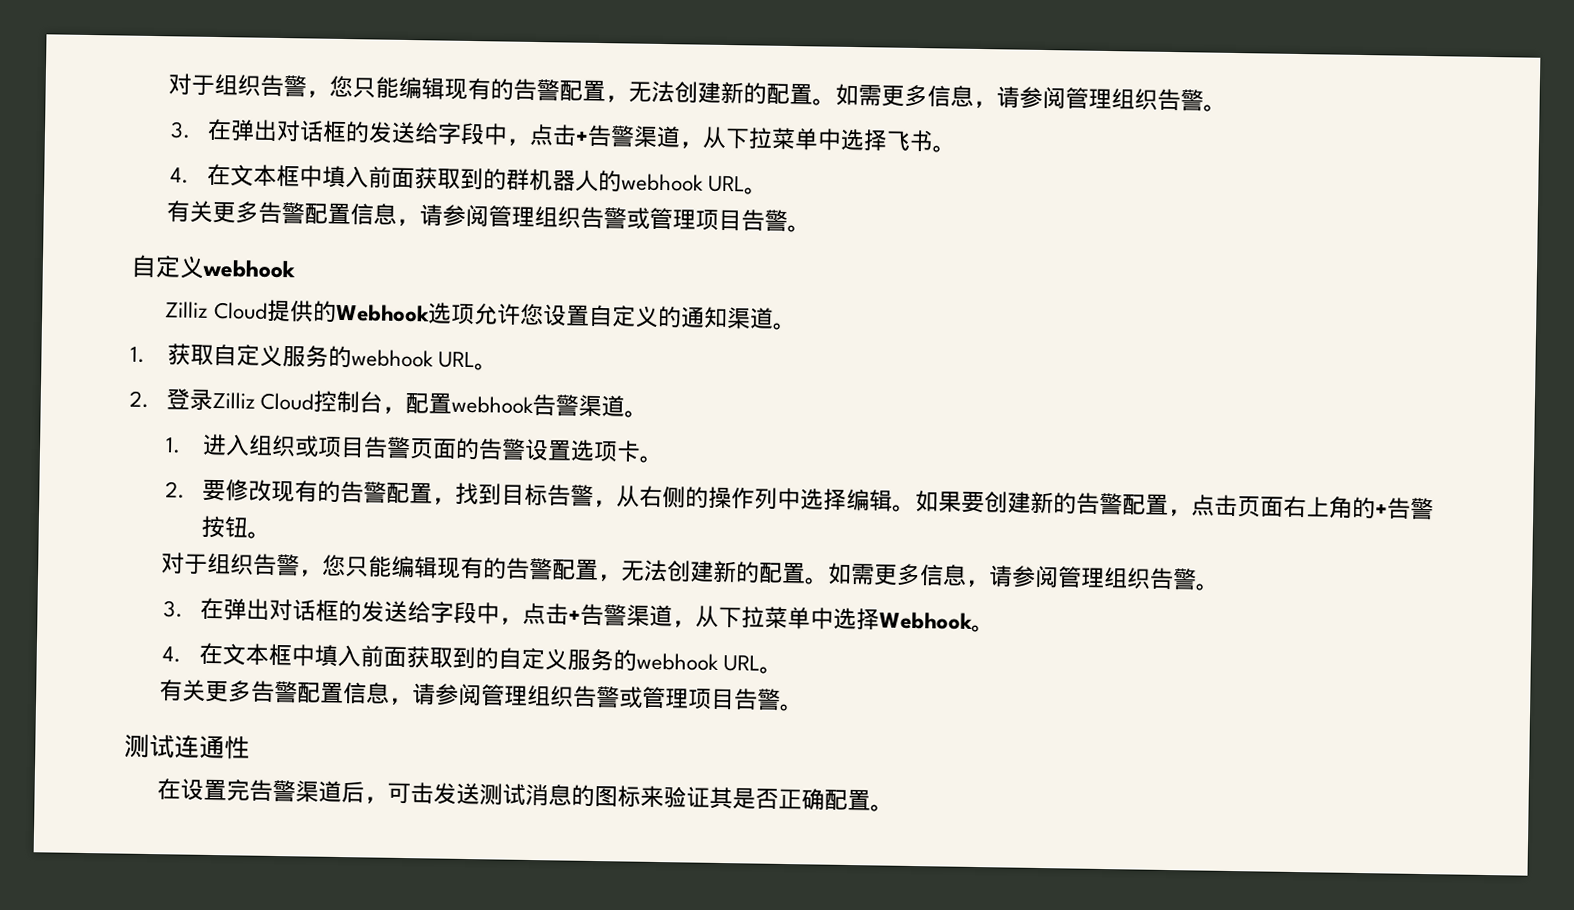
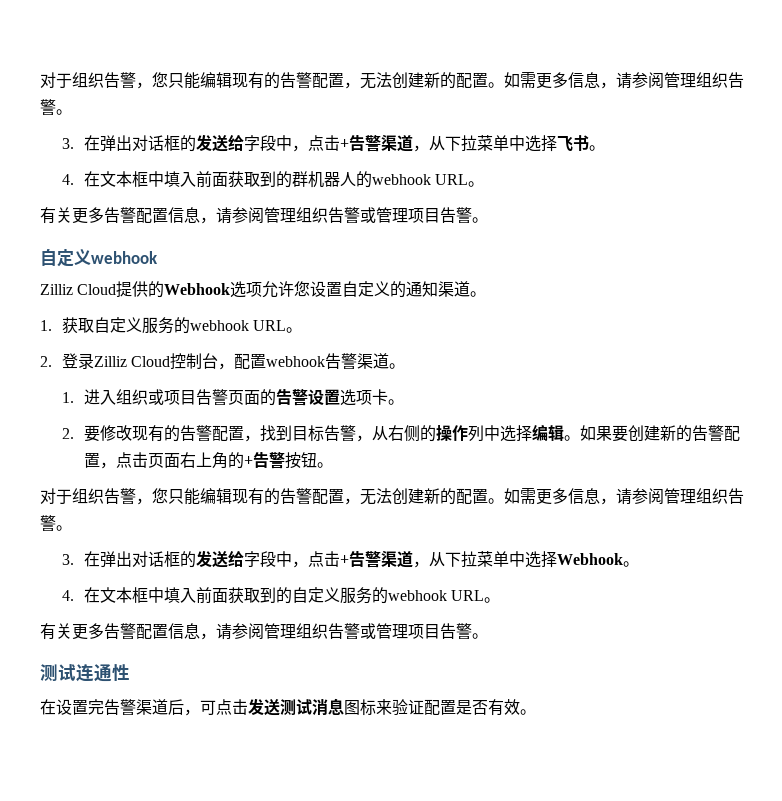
- 在设置完告警渠道后，可击发送测试消息的图标来验证其是否正确配置。
+ 在设置完告警渠道后，可点击发送测试消息图标来验证配置是否有效。

